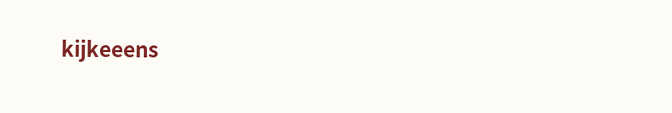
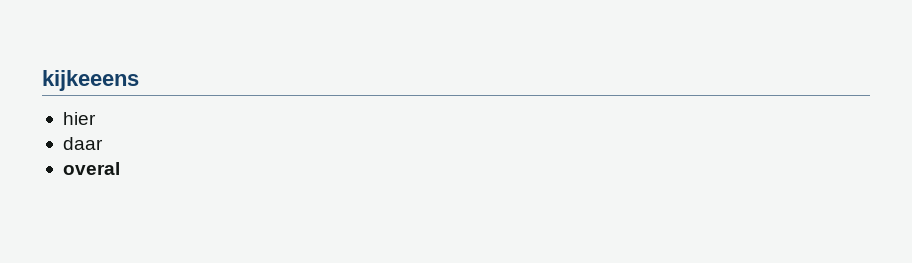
+ hier
+ daar
+ overal

